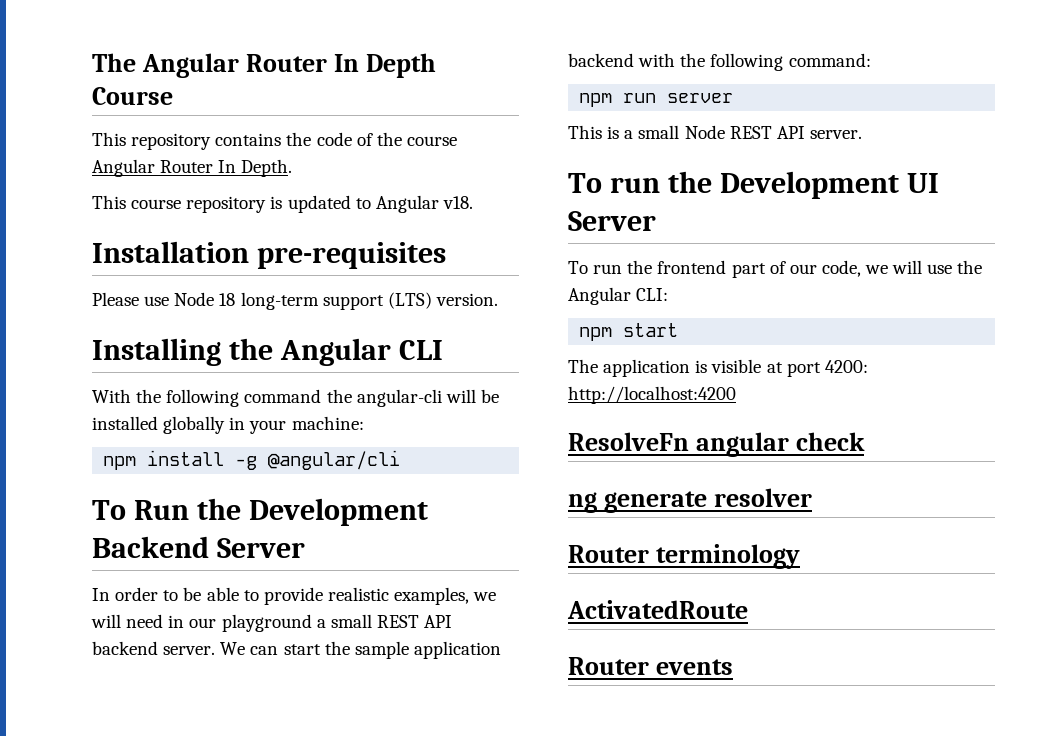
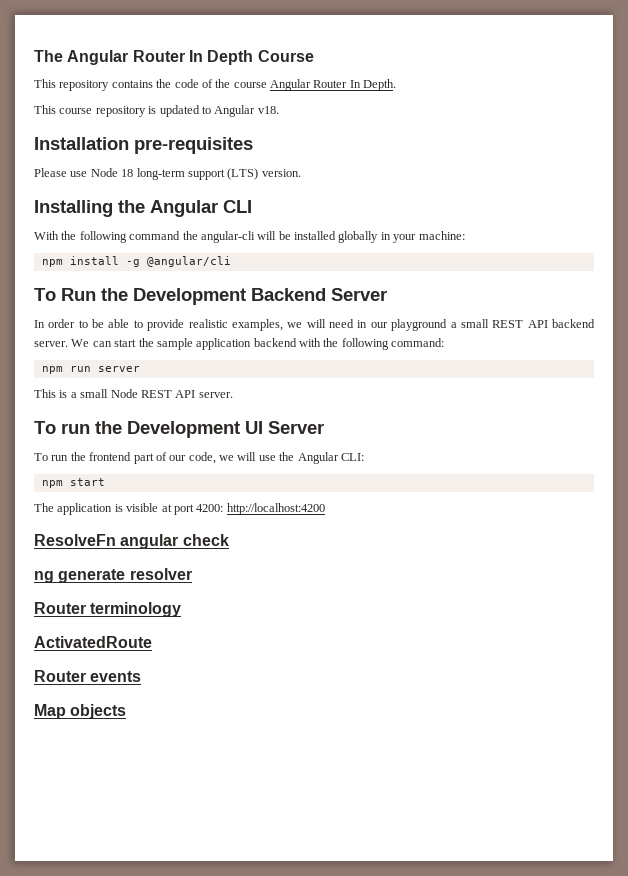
+ Map objects

